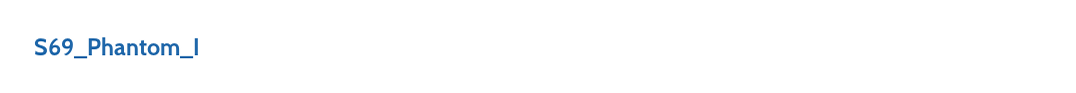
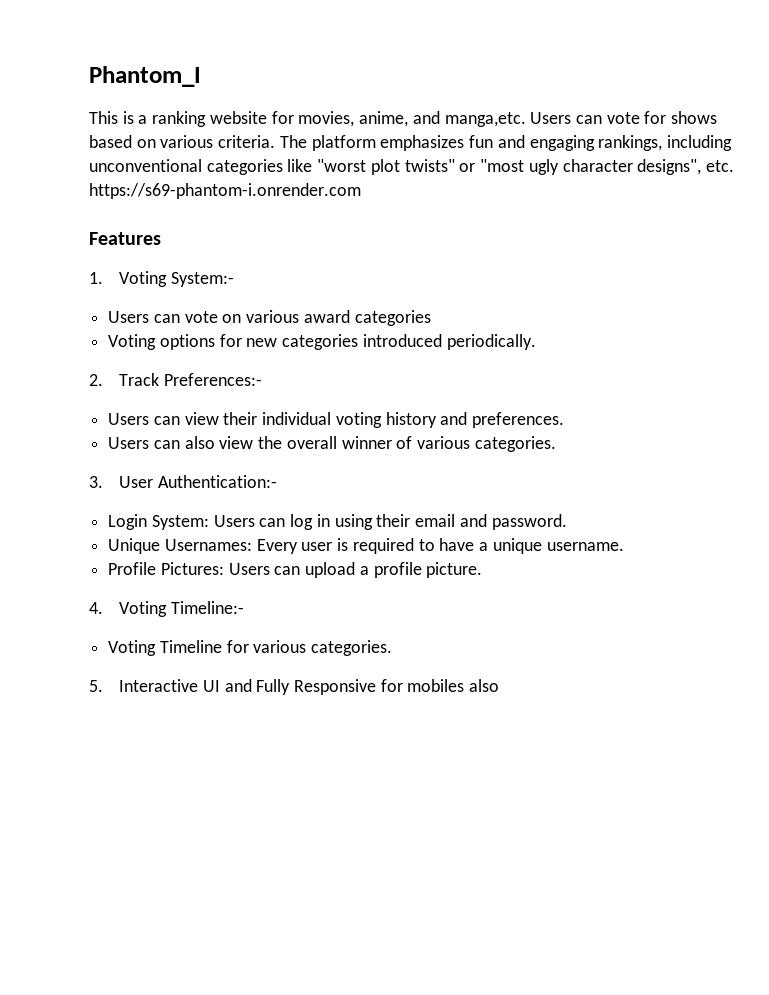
- S69_Phantom_I
+ Phantom_I
+ This is a ranking website for movies, anime, and manga,etc. Users can vote for shows based on various criteria. The platform emphasizes fun and engaging rankings, including unconventional categories like "worst plot twists" or "most ugly character designs", etc. https://s69-phantom-i.onrender.com
+ Features
+ 1. Voting System:-
+ Users can vote on various award categories
+ Voting options for new categories introduced periodically.
+ 2. Track Preferences:-
+ Users can view their individual voting history and preferences.
+ Users can also view the overall winner of various categories.
+ 3. User Authentication:-
+ Login System: Users can log in using their email and password.
+ Unique Usernames: Every user is required to have a unique username.
+ Profile Pictures: Users can upload a profile picture.
+ 4. Voting Timeline:-
+ Voting Timeline for various categories.
+ 5. Interactive UI and Fully Responsive for mobiles also

